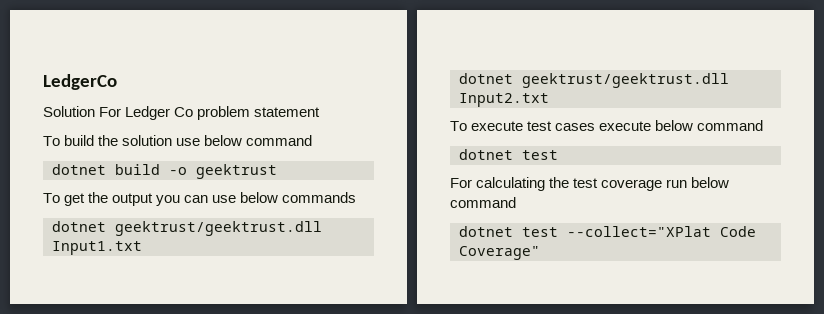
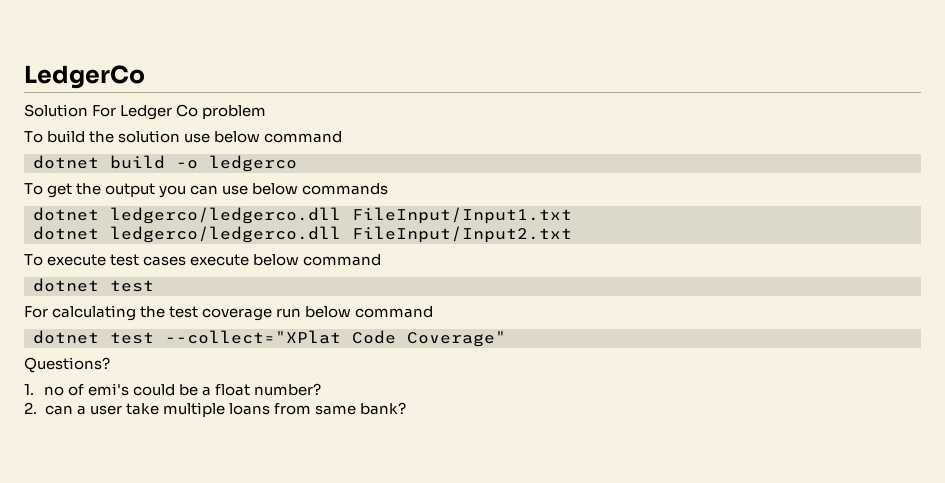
- Solution For Ledger Co problem statement
+ Solution For Ledger Co problem
- dotnet build -o geektrust
+ dotnet build -o ledgerco
- dotnet geektrust/geektrust.dll Input1.txt
- dotnet geektrust/geektrust.dll Input2.txt
+ dotnet ledgerco/ledgerco.dll FileInput/Input1.txt
+ dotnet ledgerco/ledgerco.dll FileInput/Input2.txt
+ Questions?
+ 1. no of emi's could be a float number?
+ 2. can a user take multiple loans from same bank?

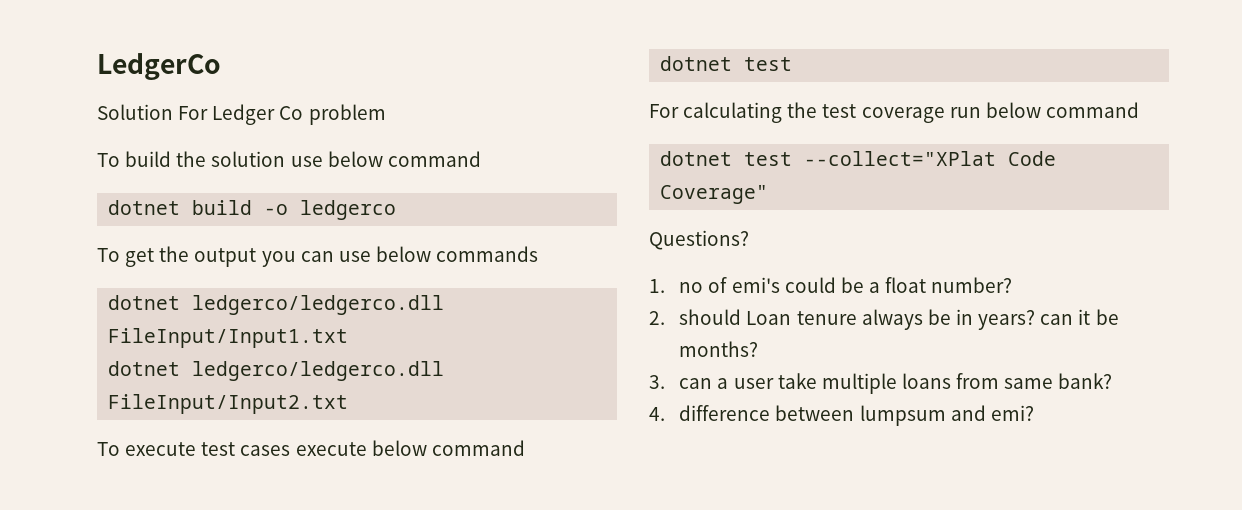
- 2. can a user take multiple loans from same bank?
+ 2. should Loan tenure always be in years? can it be months?
+ 3. can a user take multiple loans from same bank?
+ 4. difference between lumpsum and emi?

